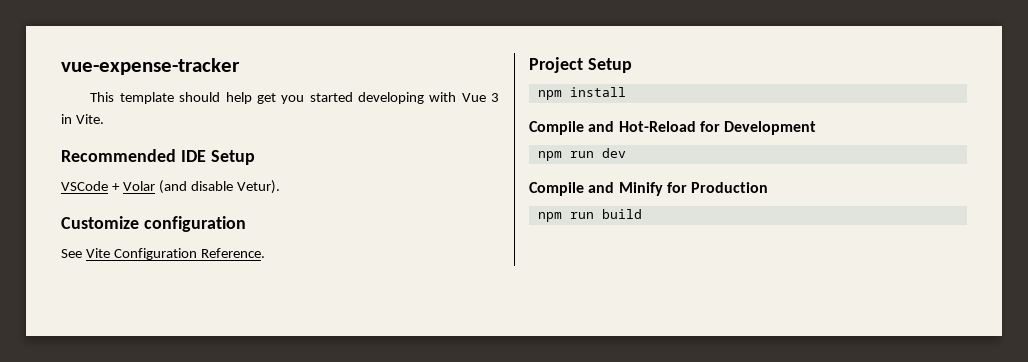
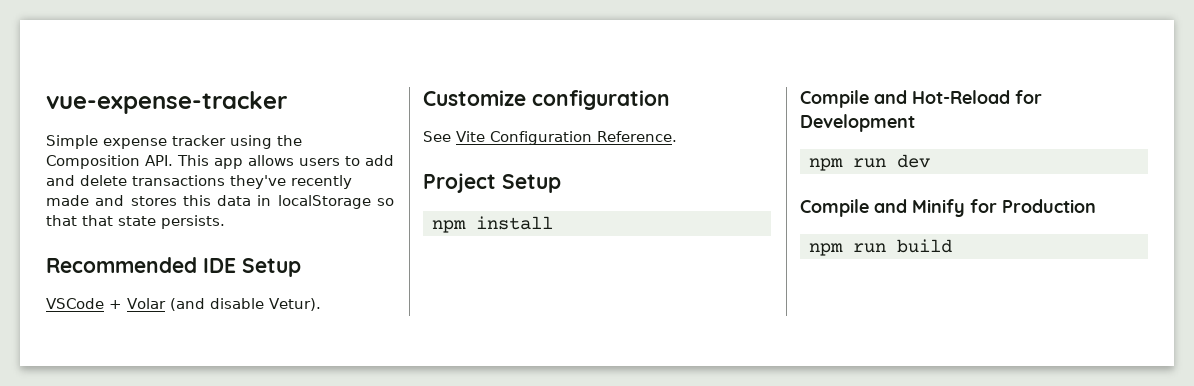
- This template should help get you started developing with Vue 3 in Vite.
+ Simple expense tracker using the Composition API. This app allows users to add and delete transactions they've recently made and stores this data in localStorage so that that state persists.

